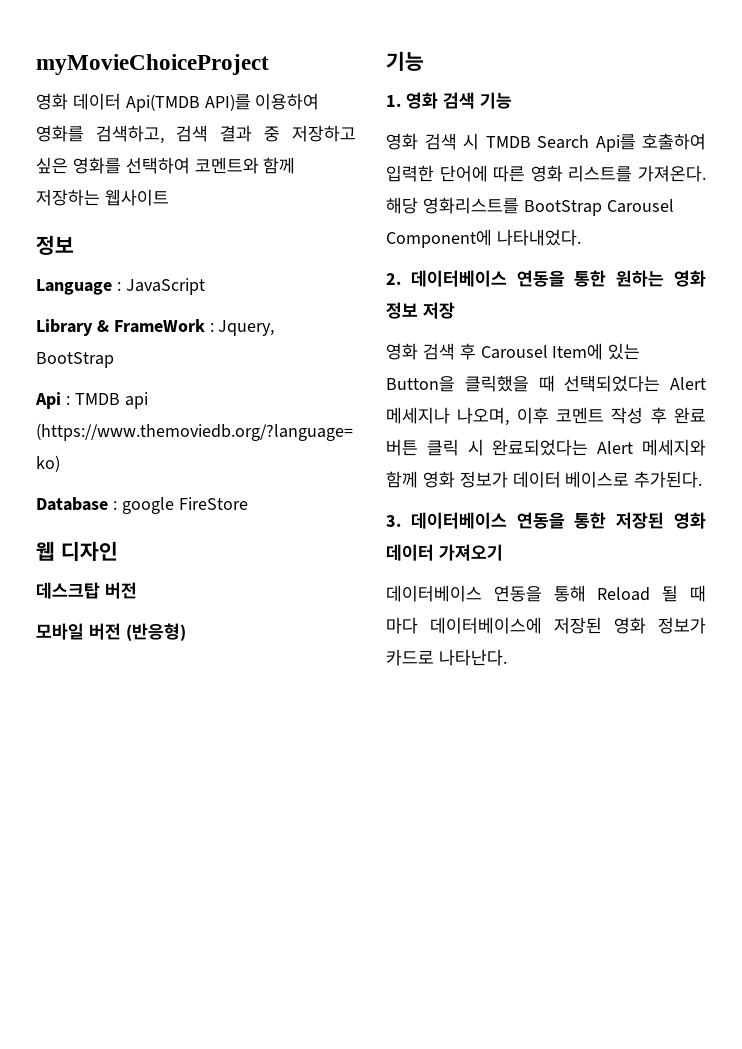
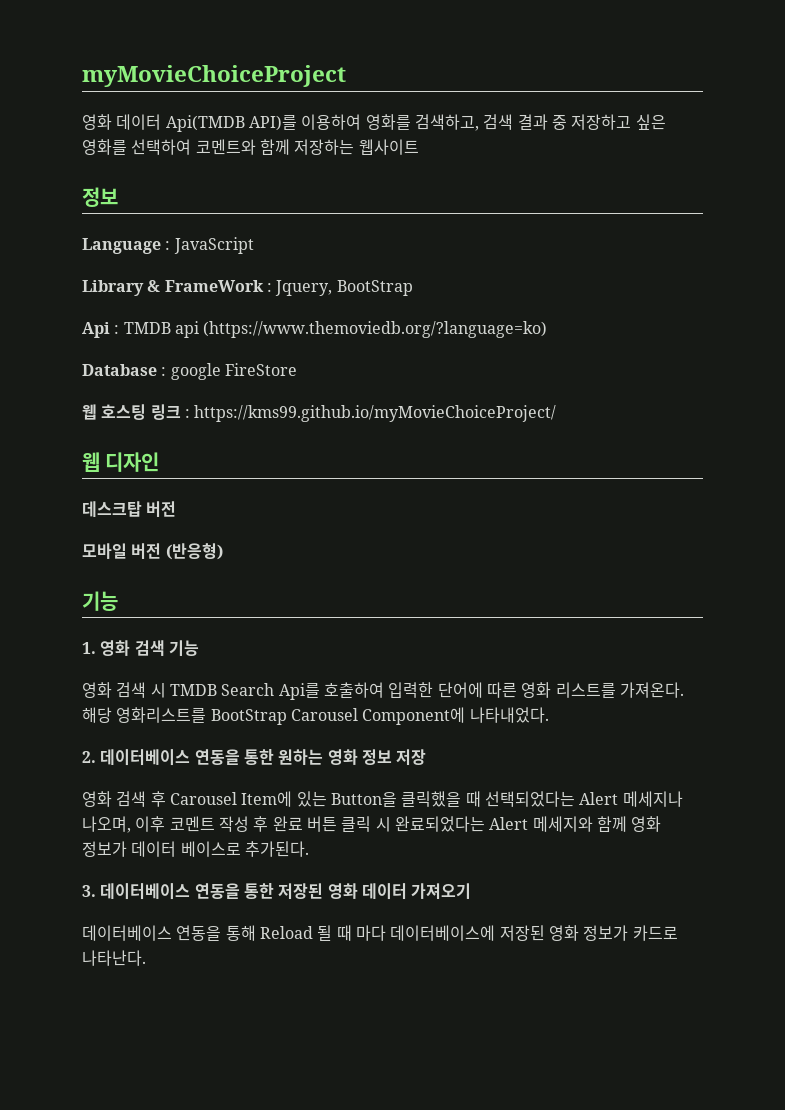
+ 웹 호스팅 링크 : https://kms99.github.io/myMovieChoiceProject/

